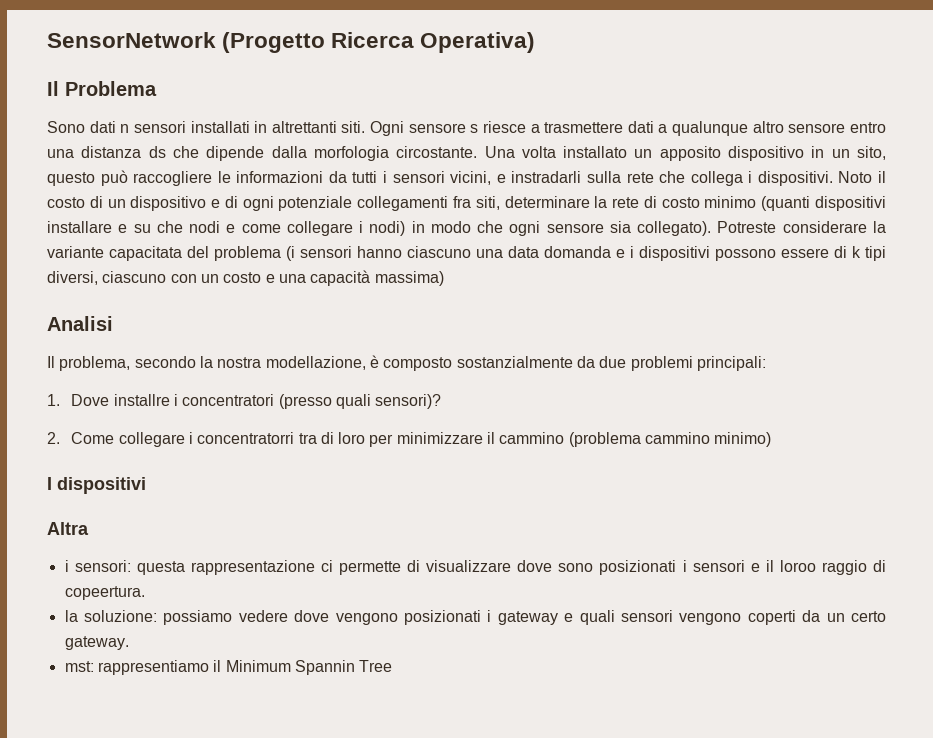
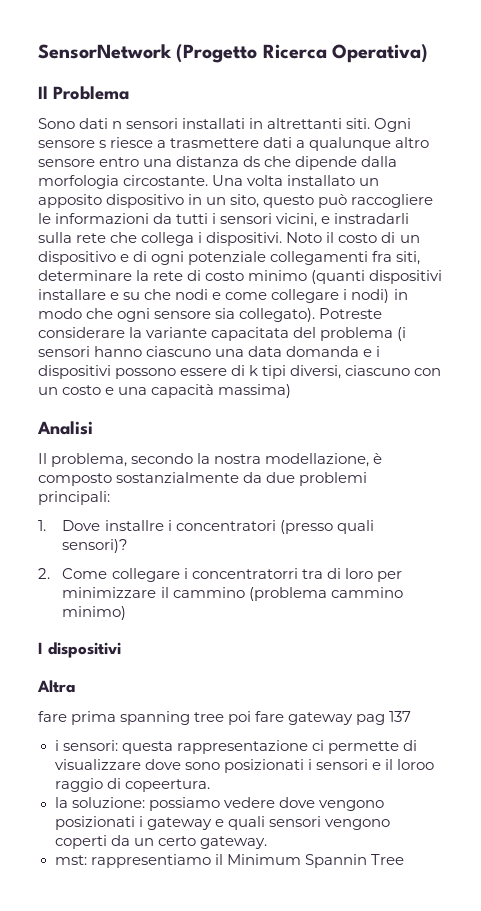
+ fare prima spanning tree poi fare gateway pag 137

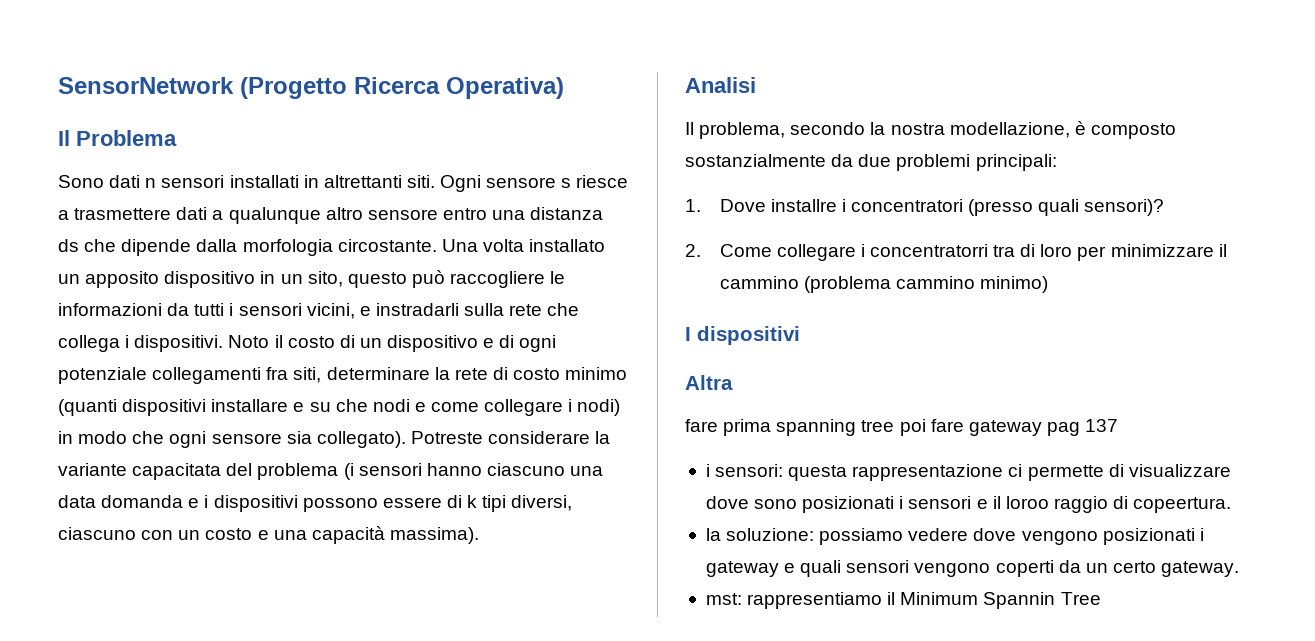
- Potreste considerare la variante capacitata del problema (i sensori hanno ciascuno una data domanda e i dispositivi possono essere di k tipi diversi, ciascuno con un costo e una capacità massima)
+ Potreste considerare la variante capacitata del problema (i sensori hanno ciascuno una data domanda e i dispositivi possono essere di k tipi diversi, ciascuno con un costo e una capacità massima).

